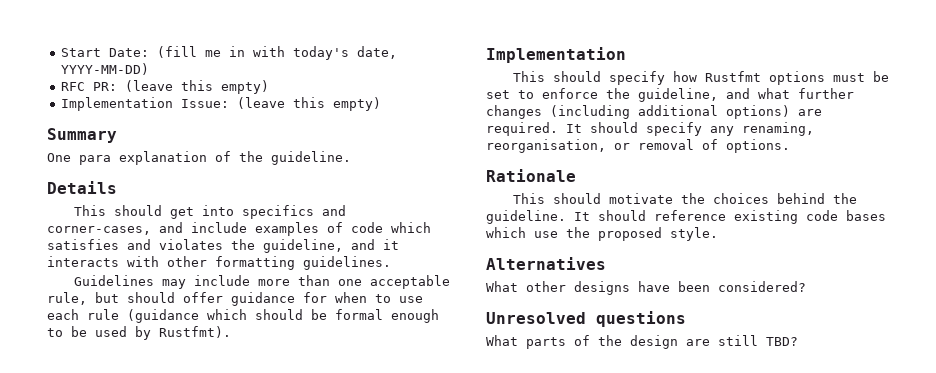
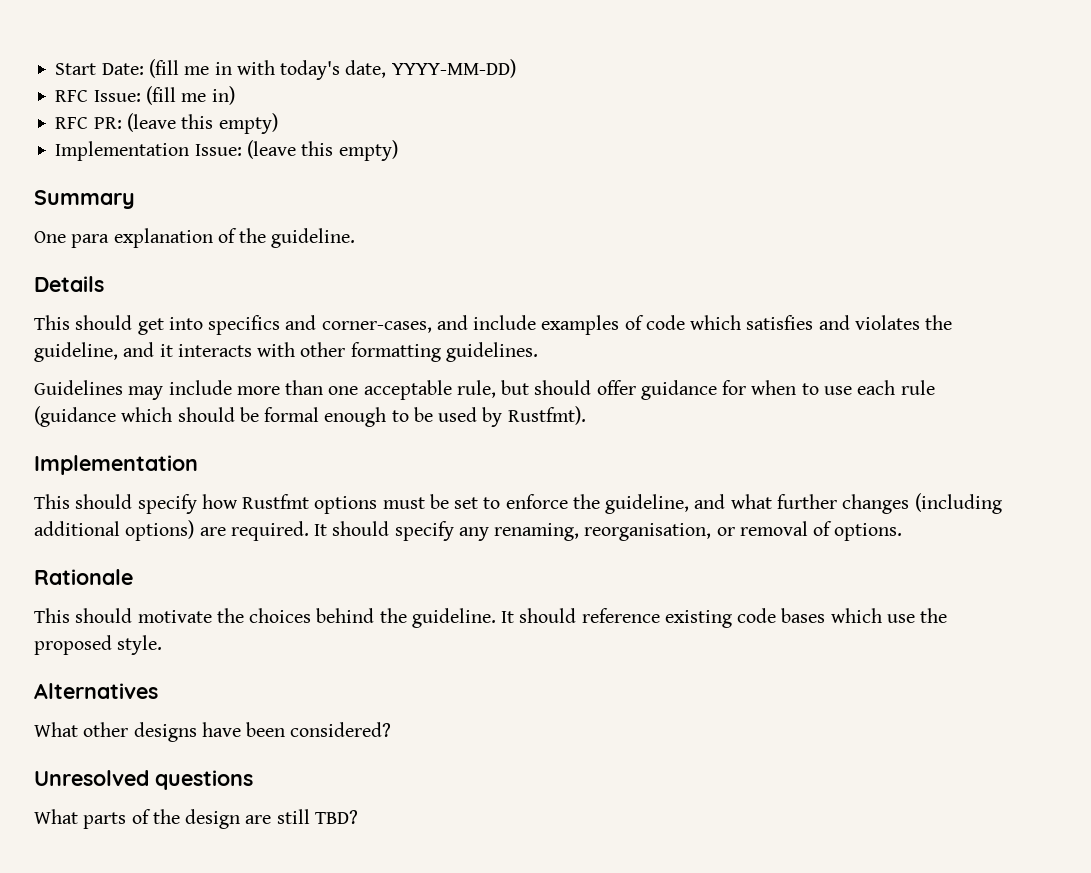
+ RFC Issue: (fill me in)

